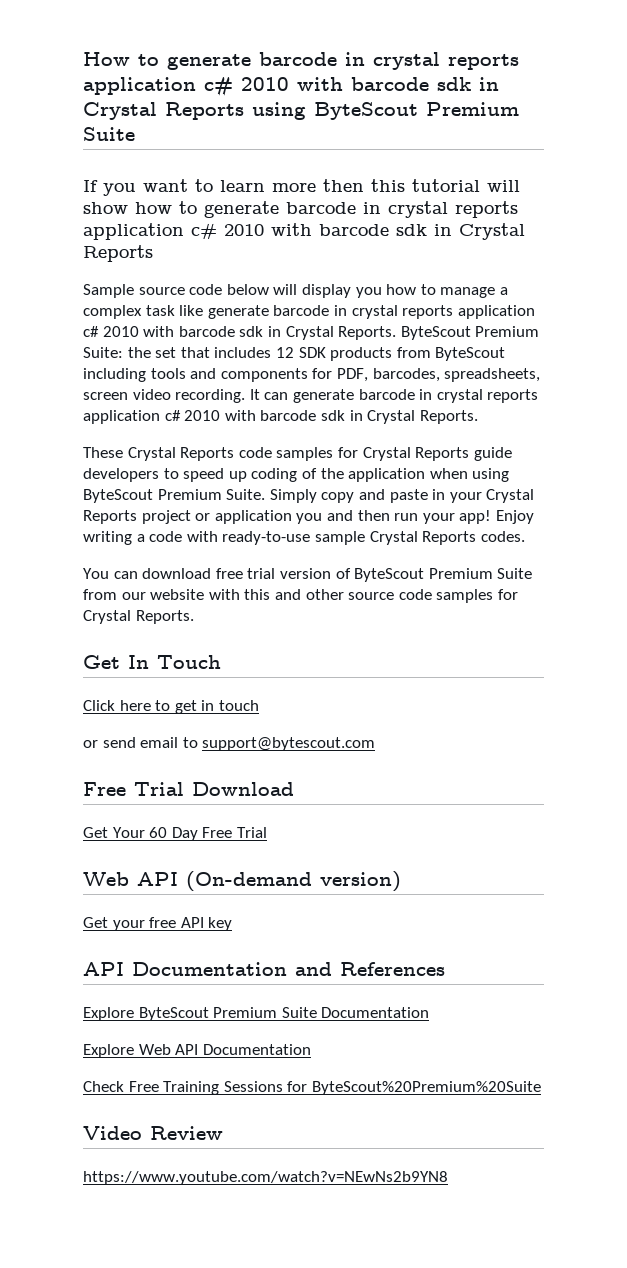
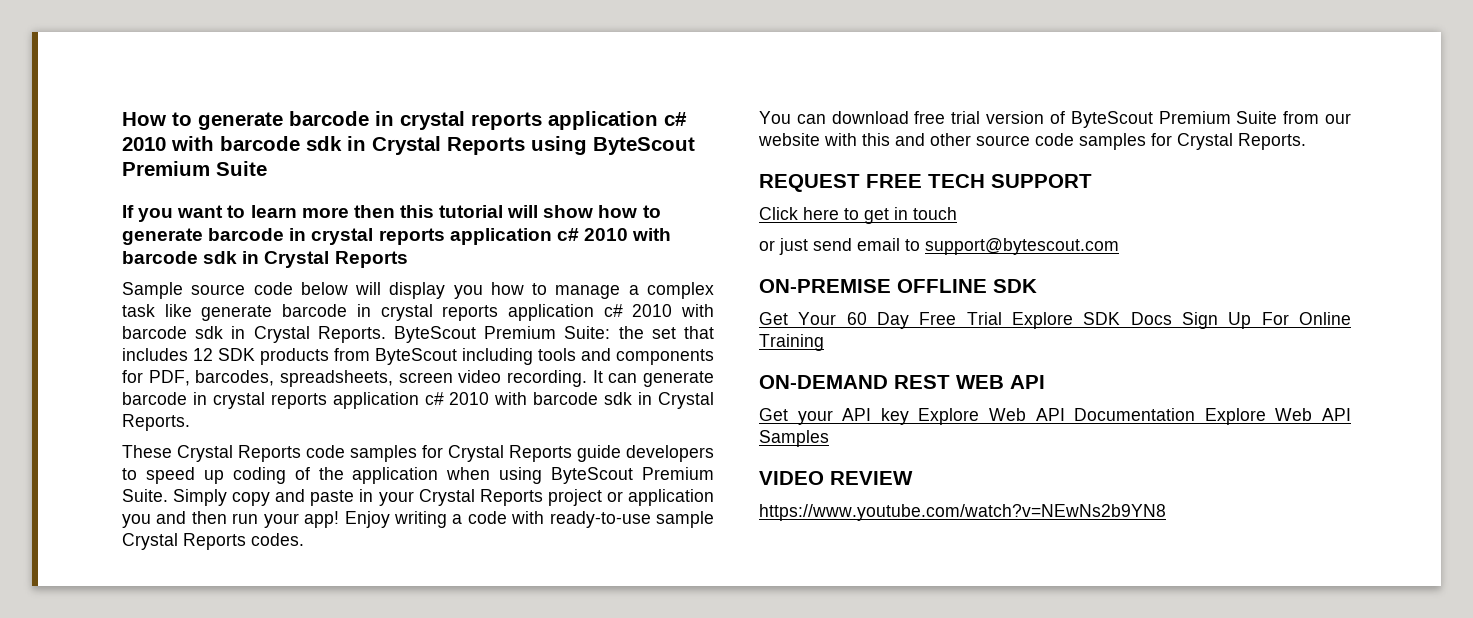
- Get In Touch
+ REQUEST FREE TECH SUPPORT
- or send email to support@bytescout.com
+ or just send email to support@bytescout.com
- Free Trial Download
+ ON-PREMISE OFFLINE SDK
- Get Your 60 Day Free Trial
- Web API (On-demand version)
+ Get Your 60 Day Free Trial Explore SDK Docs Sign Up For Online Training
+ ON-DEMAND REST WEB API
- Get your free API key
- API Documentation and References
- Explore ByteScout Premium Suite Documentation
- Explore Web API Documentation
- Check Free Training Sessions for ByteScout%20Premium%20Suite
- Video Review
+ Get your API key Explore Web API Documentation Explore Web API Samples
+ VIDEO REVIEW

